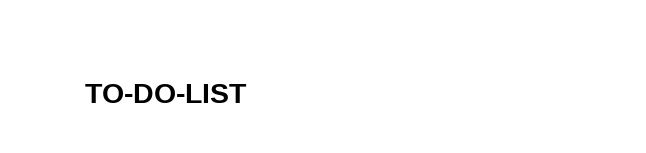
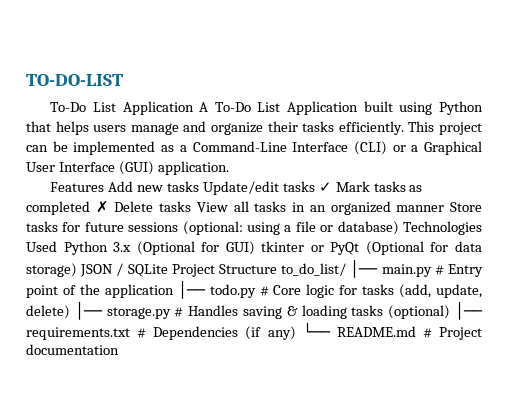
+ To-Do List Application A To-Do List Application built using Python that helps users manage and organize their tasks efficiently. This project can be implemented as a Command-Line Interface (CLI) or a Graphical User Interface (GUI) application.
+ Features Add new tasks Update/edit tasks ✓ Mark tasks as completed ✗ Delete tasks View all tasks in an organized manner Store tasks for future sessions (optional: using a file or database) Technologies Used Python 3.x (Optional for GUI) tkinter or PyQt (Optional for data storage) JSON / SQLite Project Structure to_do_list/ │── main.py # Entry point of the application │── todo.py # Core logic for tasks (add, update, delete) │── storage.py # Handles saving & loading tasks (optional) │── requirements.txt # Dependencies (if any) └── README.md # Project documentation

